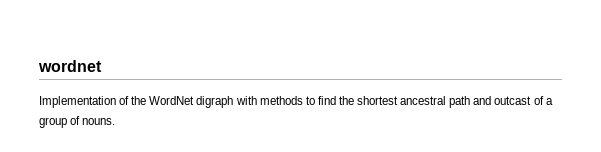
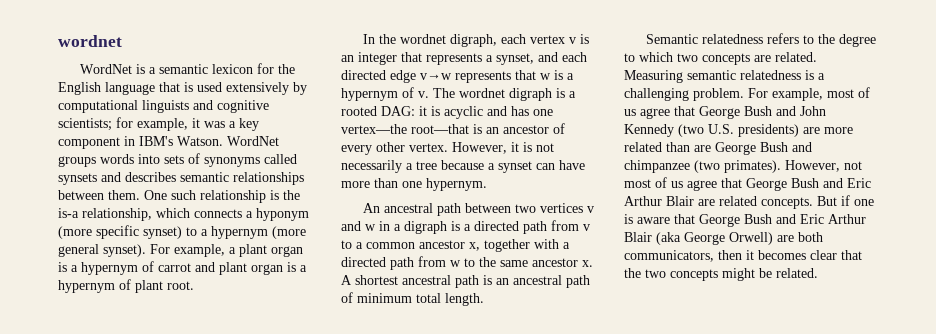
- Implementation of the WordNet digraph with methods to find the shortest ancestral path and outcast of a group of nouns.
+ WordNet is a semantic lexicon for the English language that is used extensively by computational linguists and cognitive scientists; for example, it was a key component in IBM's Watson. WordNet groups words into sets of synonyms called synsets and describes semantic relationships between them. One such relationship is the is-a relationship, which connects a hyponym (more specific synset) to a hypernym (more general synset). For example, a plant organ is a hypernym of carrot and plant organ is a hypernym of plant root.
+ In the wordnet digraph, each vertex v is an integer that represents a synset, and each directed edge v→w represents that w is a hypernym of v. The wordnet digraph is a rooted DAG: it is acyclic and has one vertex—the root—that is an ancestor of every other vertex. However, it is not necessarily a tree because a synset can have more than one hypernym.
+ An ancestral path between two vertices v and w in a digraph is a directed path from v to a common ancestor x, together with a directed path from w to the same ancestor x. A shortest ancestral path is an ancestral path of minimum total length.
+ Semantic relatedness refers to the degree to which two concepts are related. Measuring semantic relatedness is a challenging problem. For example, most of us agree that George Bush and John Kennedy (two U.S. presidents) are more related than are George Bush and chimpanzee (two primates). However, not most of us agree that George Bush and Eric Arthur Blair are related concepts. But if one is aware that George Bush and Eric Arthur Blair (aka George Orwell) are both communicators, then it becomes clear that the two concepts might be related.

